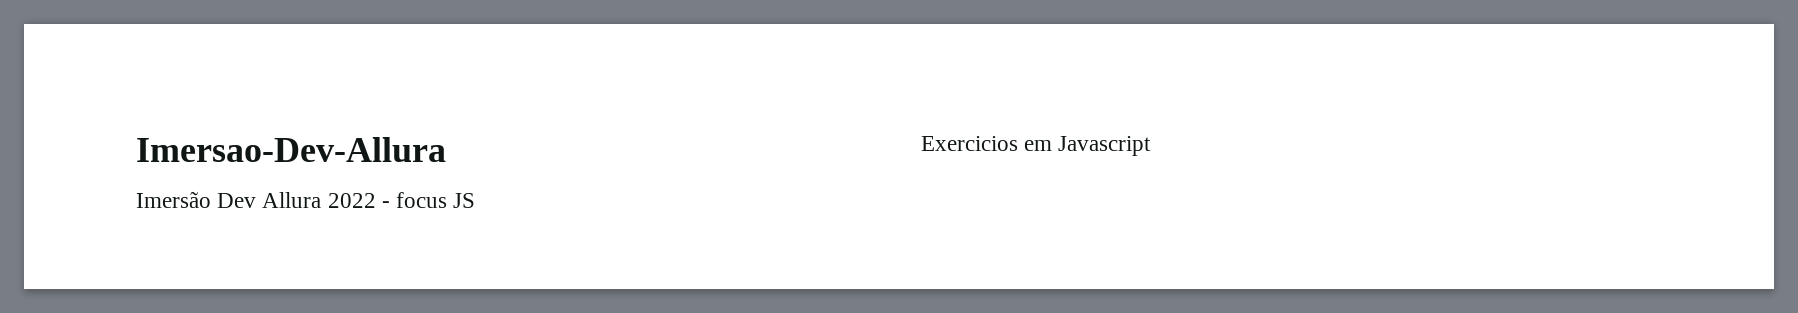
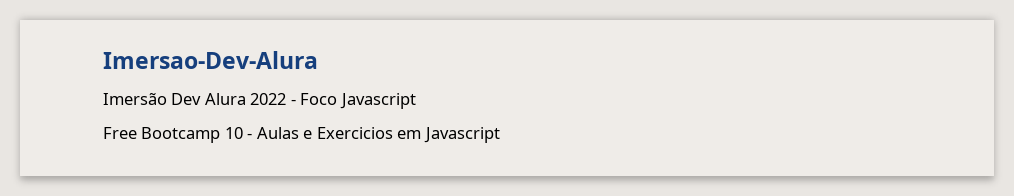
- Imersao-Dev-Allura
+ Imersao-Dev-Alura
- Imersão Dev Allura 2022 - focus JS
- Exercicios em Javascript
+ Imersão Dev Alura 2022 - Foco Javascript
+ Free Bootcamp 10 - Aulas e Exercicios em Javascript

